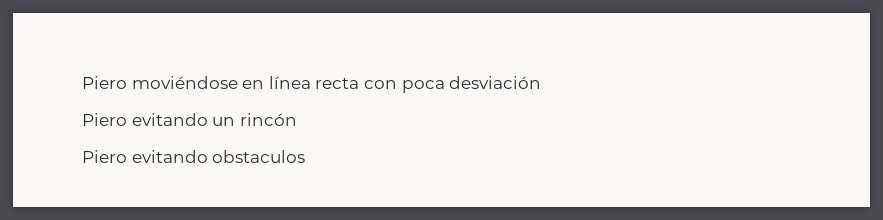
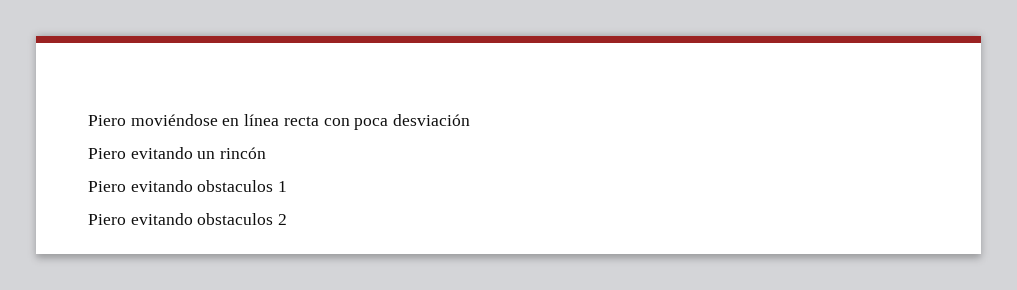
- Piero evitando obstaculos
+ Piero evitando obstaculos 1
+ Piero evitando obstaculos 2

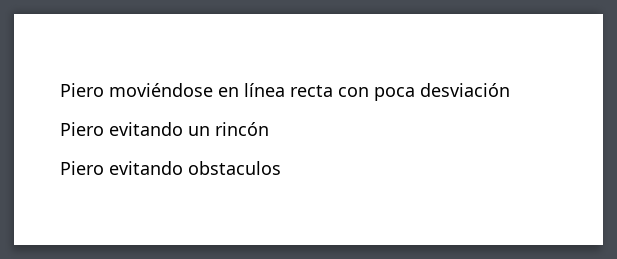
- Piero evitando obstaculos 1
- Piero evitando obstaculos 2
+ Piero evitando obstaculos

